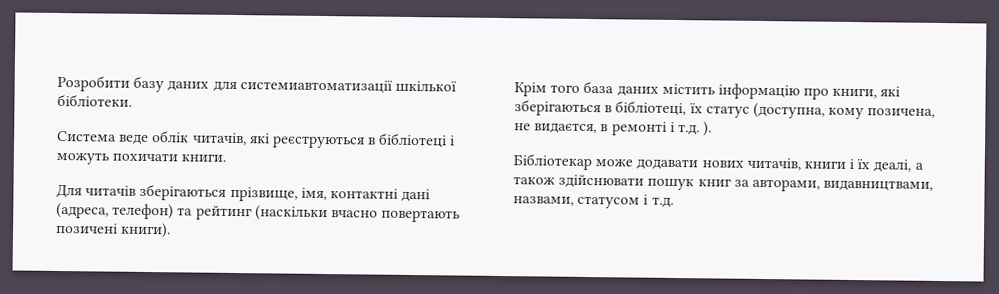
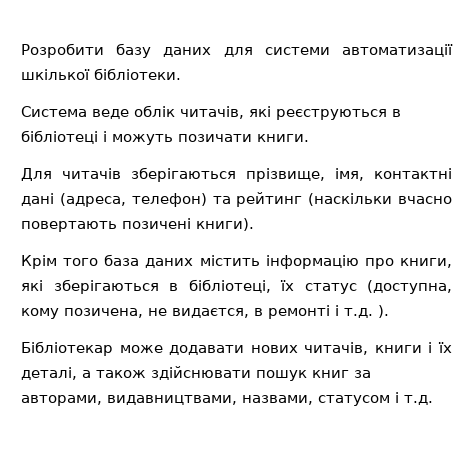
- Розробити базу даних для системиавтоматизації шкілької бібліотеки.
+ Розробити базу даних для системи автоматизації шкілької бібліотеки.
- Система веде облік читачів, які реєструються в бібліотеці і можуть похичати книги.
+ Система веде облік читачів, які реєструються в бібліотеці і можуть позичати книги.
- Бібліотекар може додавати нових читачів, книги і їх деалі, а також здійснювати пошук книг за авторами, видавництвами, назвами, статусом і т.д.
+ Бібліотекар може додавати нових читачів, книги і їх деталі, а також здійснювати пошук книг за авторами, видавництвами, назвами, статусом і т.д.

